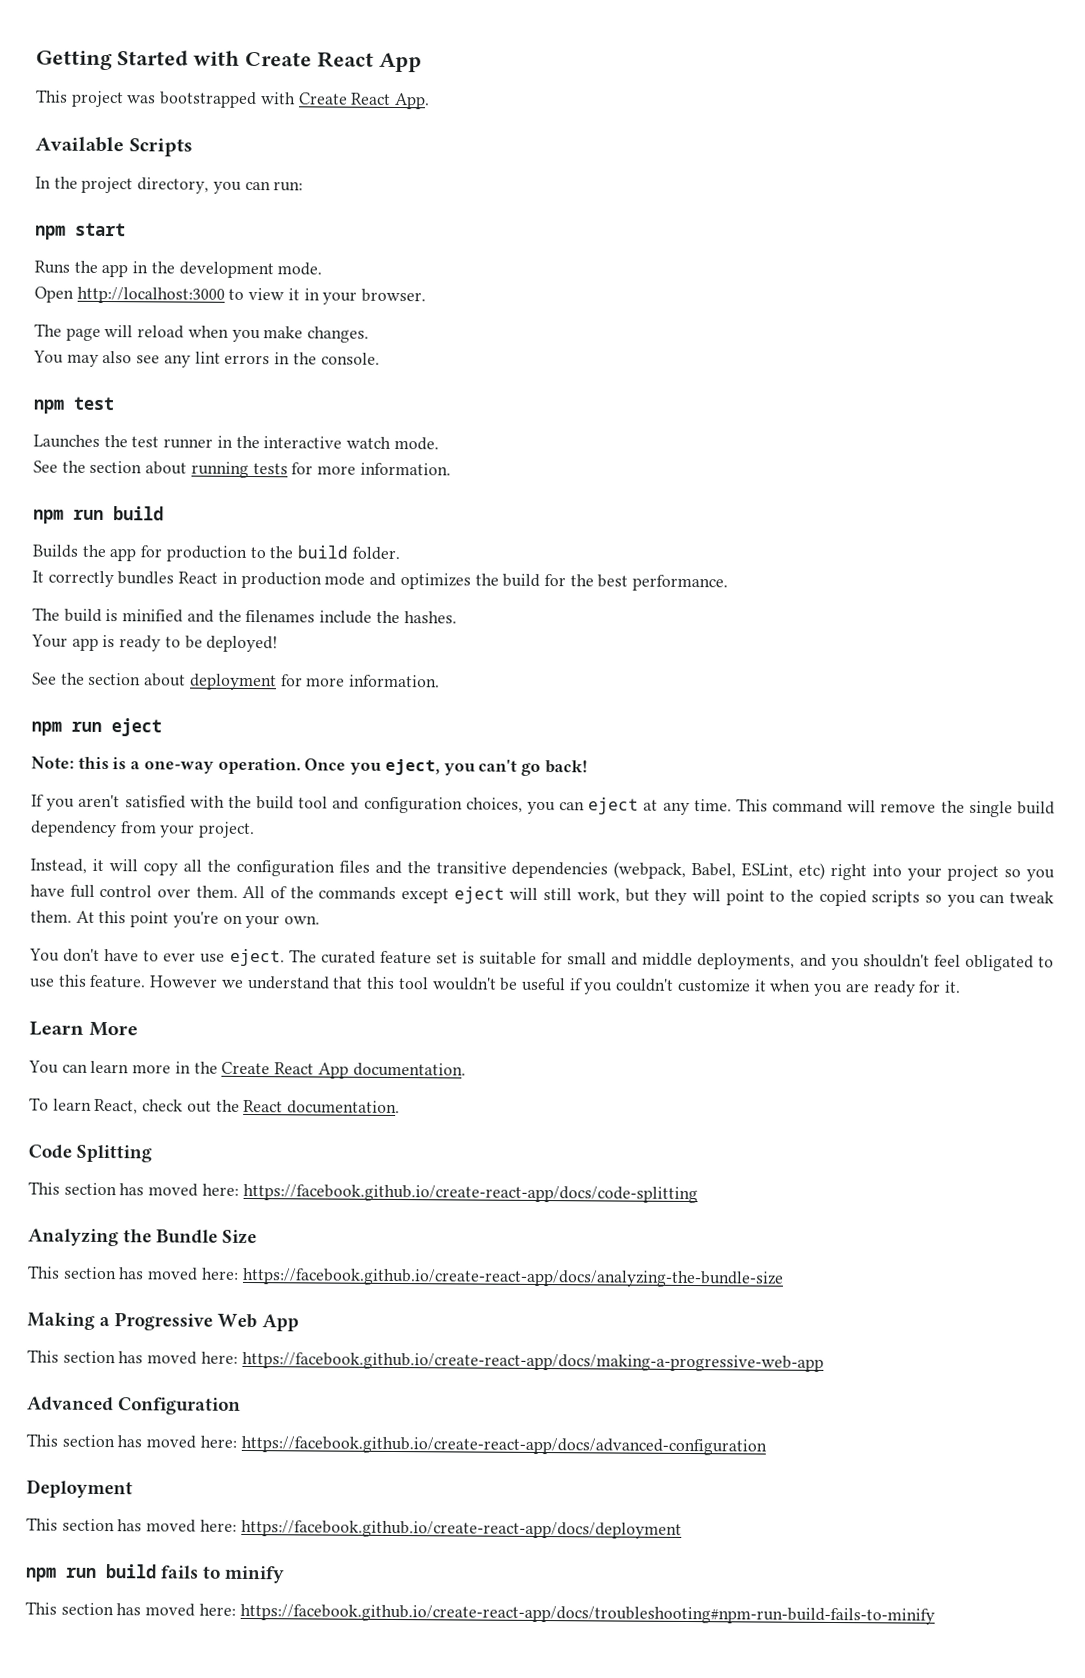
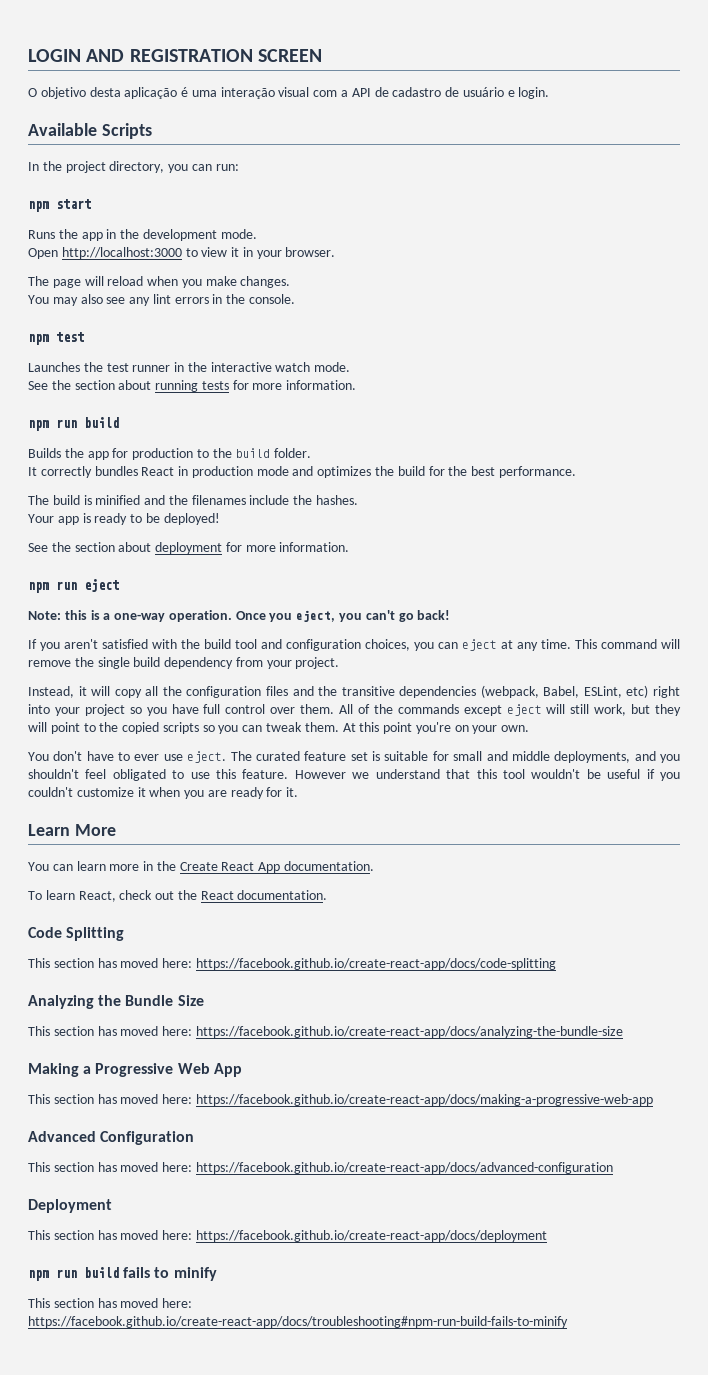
- Getting Started with Create React App
- This project was bootstrapped with Create React App.
+ LOGIN AND REGISTRATION SCREEN
+ O objetivo desta aplicação é uma interação visual com a API de cadastro de usuário e login.

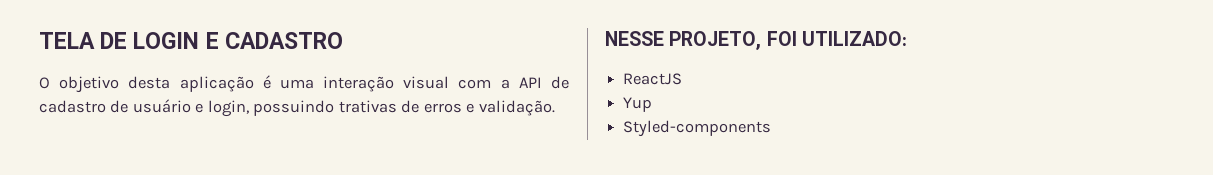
- LOGIN AND REGISTRATION SCREEN
+ TELA DE LOGIN E CADASTRO
- O objetivo desta aplicação é uma interação visual com a API de cadastro de usuário e login.
- Available Scripts
- In the project directory, you can run:
- npm start
- Runs the app in the development mode.
- Open http://localhost:3000 to view it in your browser.
- The page will reload when you make changes.
- You may also see any lint errors in the console.
- npm test
- Launches the test runner in the interactive watch mode.
- See the section about running tests for more information.
- npm run build
- Builds the app for production to the build folder.
- It correctly bundles React in production mode and optimizes the build for the best performance.
- The build is minified and the filenames include the hashes.
- Your app is ready to be deployed!
- See the section about deployment for more information.
- npm run eject
- Note: this is a one-way operation. Once you eject, you can't go back!
- If you aren't satisfied with the build tool and configuration choices, you can eject at any time. This command will remove the single build dependency from your project.
- Instead, it will copy all the configuration files and the transitive dependencies (webpack, Babel, ESLint, etc) right into your project so you have full control over them. All of the commands except eject will still work, but they will point to the copied scripts so you can tweak them. At this point you're on your own.
- You don't have to ever use eject. The curated feature set is suitable for small and middle deployments, and you shouldn't feel obligated to use this feature. However we understand that this tool wouldn't be useful if you couldn't customize it when you are ready for it.
- Learn More
- You can learn more in the Create React App documentation.
- To learn React, check out the React documentation.
- Code Splitting
- This section has moved here: https://facebook.github.io/create-react-app/docs/code-splitting
- Analyzing the Bundle Size
- This section has moved here: https://facebook.github.io/create-react-app/docs/analyzing-the-bundle-size
- Making a Progressive Web App
- This section has moved here: https://facebook.github.io/create-react-app/docs/making-a-progressive-web-app
- Advanced Configuration
- This section has moved here: https://facebook.github.io/create-react-app/docs/advanced-configuration
- Deployment
- This section has moved here: https://facebook.github.io/create-react-app/docs/deployment
- npm run build fails to minify
- This section has moved here: https://facebook.github.io/create-react-app/docs/troubleshooting#npm-run-build-fails-to-minify
+ O objetivo desta aplicação é uma interação visual com a API de cadastro de usuário e login, possuindo trativas de erros e validação.
+ NESSE PROJETO, FOI UTILIZADO:
+ ReactJS
+ Yup
+ Styled-components

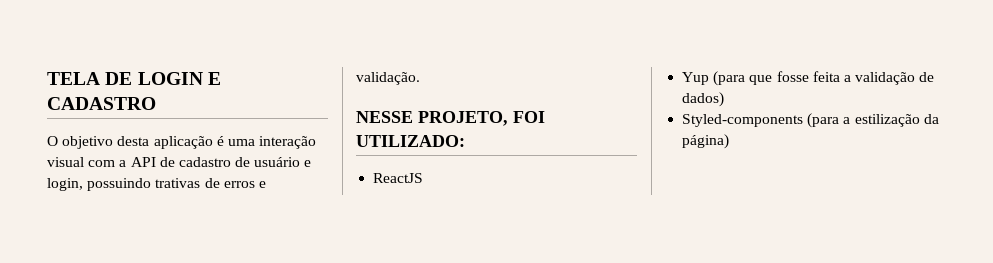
- Yup
- Styled-components
+ Yup (para que fosse feita a validação de dados)
+ Styled-components (para a estilização da página)

